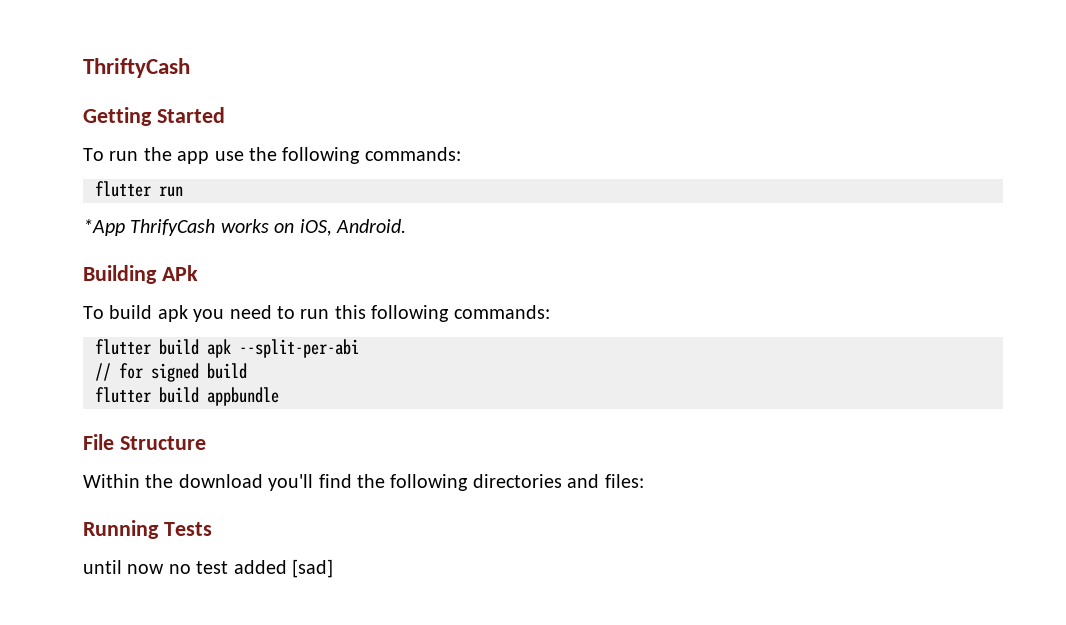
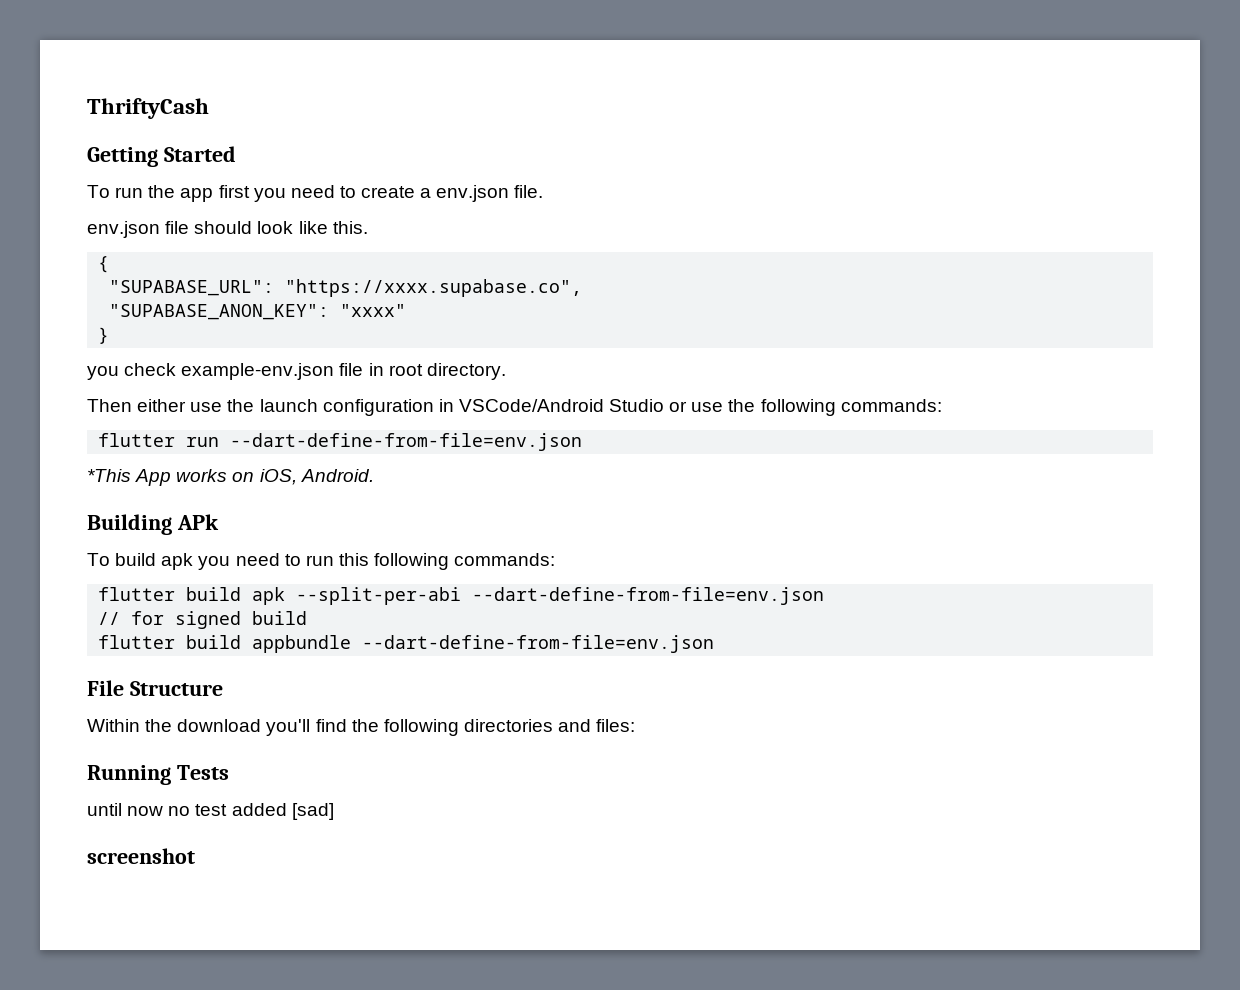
- To run the app use the following commands:
+ To run the app first you need to create a env.json file.
+ env.json file should look like this.
+ {
+ "SUPABASE_URL": "https://xxxx.supabase.co",
+ "SUPABASE_ANON_KEY": "xxxx"
+ }
+ you check example-env.json file in root directory.
+ Then either use the launch configuration in VSCode/Android Studio or use the following commands:
- flutter run
- *App ThrifyCash works on iOS, Android.
+ flutter run --dart-define-from-file=env.json
+ *This App works on iOS, Android.
- flutter build apk --split-per-abi
+ flutter build apk --split-per-abi --dart-define-from-file=env.json
- flutter build appbundle
+ flutter build appbundle --dart-define-from-file=env.json
+ screenshot

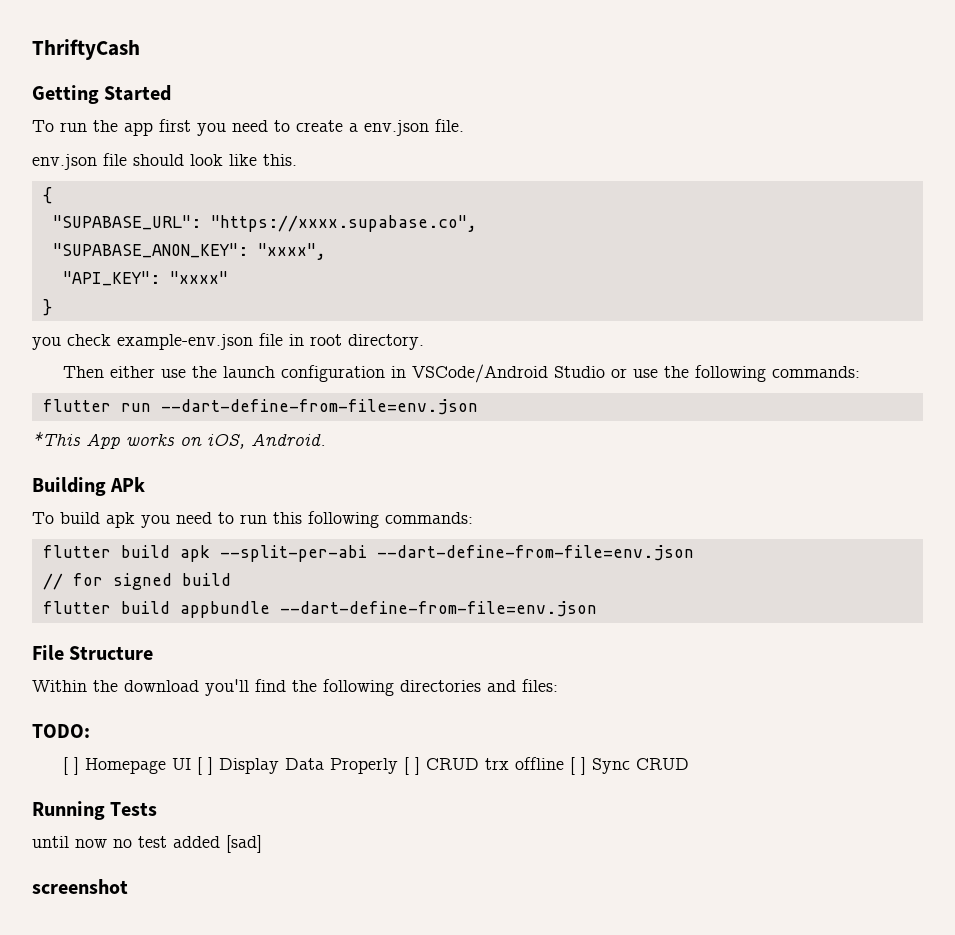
- "SUPABASE_ANON_KEY": "xxxx"
+ "SUPABASE_ANON_KEY": "xxxx",
+ "API_KEY": "xxxx"
+ TODO:
+ [ ] Homepage UI [ ] Display Data Properly [ ] CRUD trx offline [ ] Sync CRUD

